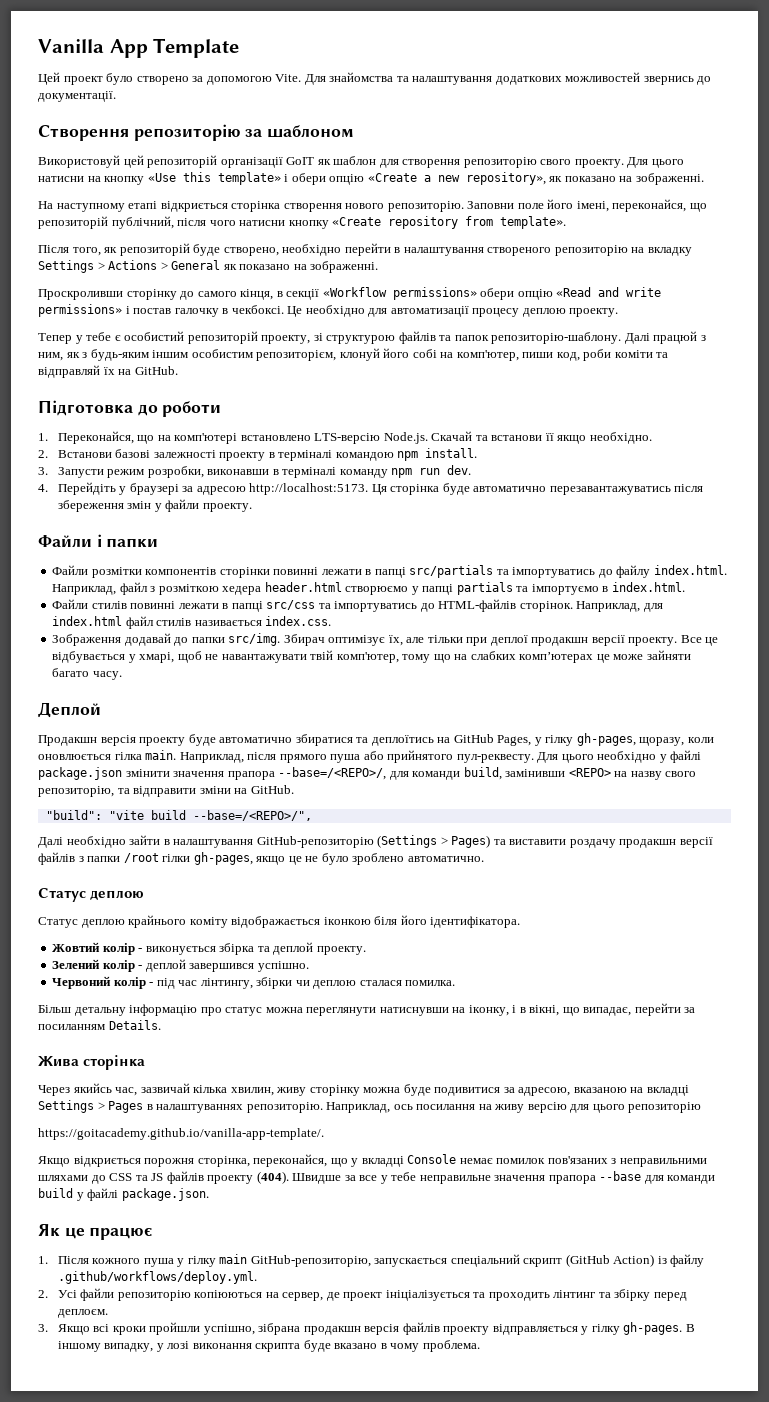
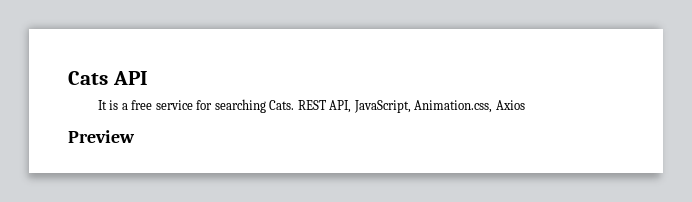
- Vanilla App Template
- Цей проект було створено за допомогою Vite. Для знайомства та налаштування додаткових можливостей звернись до документації.
- Створення репозиторію за шаблоном
- Використовуй цей репозиторій організації GoIT як шаблон для створення репозиторію свого проекту. Для цього натисни на кнопку «Use this template» і обери опцію «Create a new repository», як показано на зображенні.
- На наступному етапі відкриється сторінка створення нового репозиторію. Заповни поле його імені, переконайся, що репозиторій публічний, після чого натисни кнопку «Create repository from template».
- Після того, як репозиторій буде створено, необхідно перейти в налаштування створеного репозиторію на вкладку Settings > Actions > General як показано на зображенні.
- Проскроливши сторінку до самого кінця, в секції «Workflow permissions» обери опцію «Read and write permissions» і постав галочку в чекбоксі. Це необхідно для автоматизації процесу деплою проекту.
- Тепер у тебе є особистий репозиторій проекту, зі структурою файлів та папок репозиторію-шаблону. Далі працюй з ним, як з будь-яким іншим особистим репозиторієм, клонуй його собі на комп'ютер, пиши код, роби коміти та відправляй їх на GitHub.
- Підготовка до роботи
- 1. Переконайся, що на комп'ютері встановлено LTS-версію Node.js. Скачай та встанови її якщо необхідно.
- 2. Встанови базові залежності проекту в терміналі командою npm install.
- 3. Запусти режим розробки, виконавши в терміналі команду npm run dev.
- 4. Перейдіть у браузері за адресою http://localhost:5173. Ця сторінка буде автоматично перезавантажуватись після збереження змін у файли проекту.
- Файли і папки
- Файли розмітки компонентів сторінки повинні лежати в папці src/partials та імпортуватись до файлу index.html. Наприклад, файл з розміткою хедера header.html створюємо у папці partials та імпортуємо в index.html.
- Файли стилів повинні лежати в папці src/css та імпортуватись до HTML-файлів сторінок. Наприклад, для index.html файл стилів називається index.css.
- Зображення додавай до папки src/img. Збирач оптимізує їх, але тільки при деплої продакшн версії проекту. Все це відбувається у хмарі, щоб не навантажувати твій комп'ютер, тому що на слабких компʼютерах це може зайняти багато часу.
- Деплой
- Продакшн версія проекту буде автоматично збиратися та деплоїтись на GitHub Pages, у гілку gh-pages, щоразу, коли оновлюється гілка main. Наприклад, після прямого пуша або прийнятого пул-реквесту. Для цього необхідно у файлі package.json змінити значення прапора --base=/<REPO>/, для команди build, замінивши <REPO> на назву свого репозиторію, та відправити зміни на GitHub.
- "build": "vite build --base=/<REPO>/",
- Далі необхідно зайти в налаштування GitHub-репозиторію (Settings > Pages) та виставити роздачу продакшн версії файлів з папки /root гілки gh-pages, якщо це не було зроблено автоматично.
- Статус деплою
- Статус деплою крайнього коміту відображається іконкою біля його ідентифікатора.
- Жовтий колір - виконується збірка та деплой проекту.
- Зелений колір - деплой завершився успішно.
- Червоний колір - під час лінтингу, збірки чи деплою сталася помилка.
- Більш детальну інформацію про статус можна переглянути натиснувши на іконку, і в вікні, що випадає, перейти за посиланням Details.
- Жива сторінка
- Через якийсь час, зазвичай кілька хвилин, живу сторінку можна буде подивитися за адресою, вказаною на вкладці Settings > Pages в налаштуваннях репозиторію. Наприклад, ось посилання на живу версію для цього репозиторію
- https://goitacademy.github.io/vanilla-app-template/.
- Якщо відкриється порожня сторінка, переконайся, що у вкладці Console немає помилок пов'язаних з неправильними шляхами до CSS та JS файлів проекту (404). Швидше за все у тебе неправильне значення прапора --base для команди build у файлі package.json.
- Як це працює
- 1. Після кожного пуша у гілку main GitHub-репозиторію, запускається спеціальний скрипт (GitHub Action) із файлу .github/workflows/deploy.yml.
- 2. Усі файли репозиторію копіюються на сервер, де проект ініціалізується та проходить лінтинг та збірку перед деплоєм.
- 3. Якщо всі кроки пройшли успішно, зібрана продакшн версія файлів проекту відправляється у гілку gh-pages. В іншому випадку, у лозі виконання скрипта буде вказано в чому проблема.
+ Cats API
+ It is a free service for searching Cats. REST API, JavaScript, Animation.css, Axios
+ Preview

